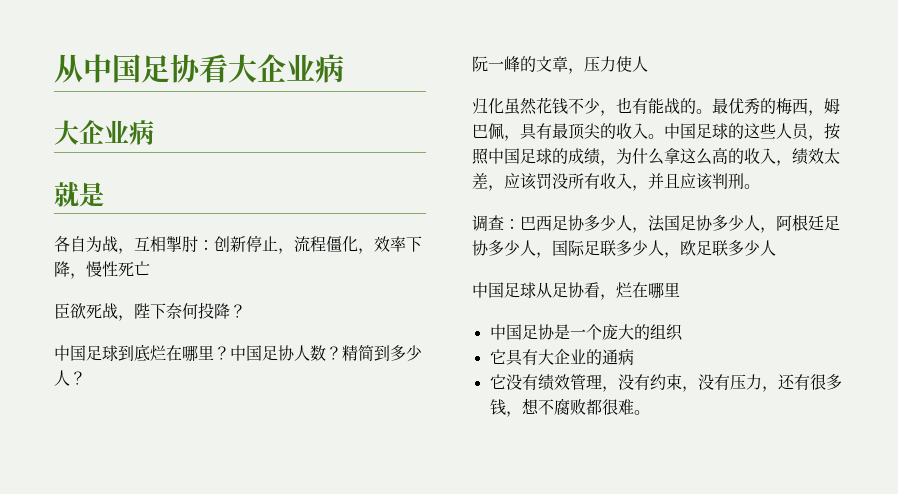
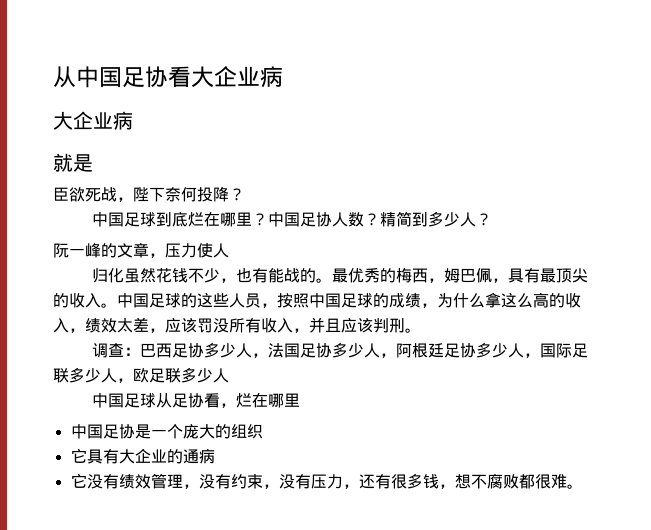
- 各自为战，互相掣肘：创新停止，流程僵化，效率下降，慢性死亡

